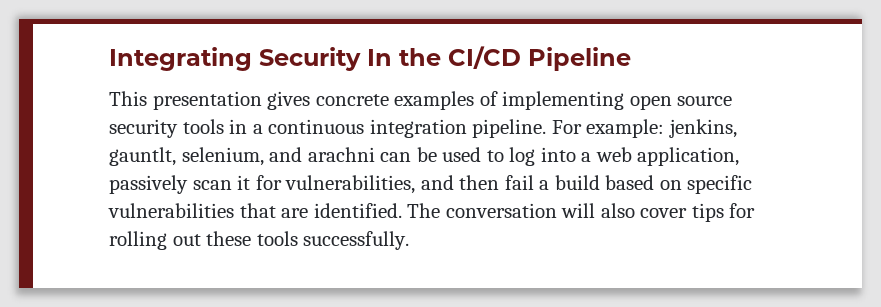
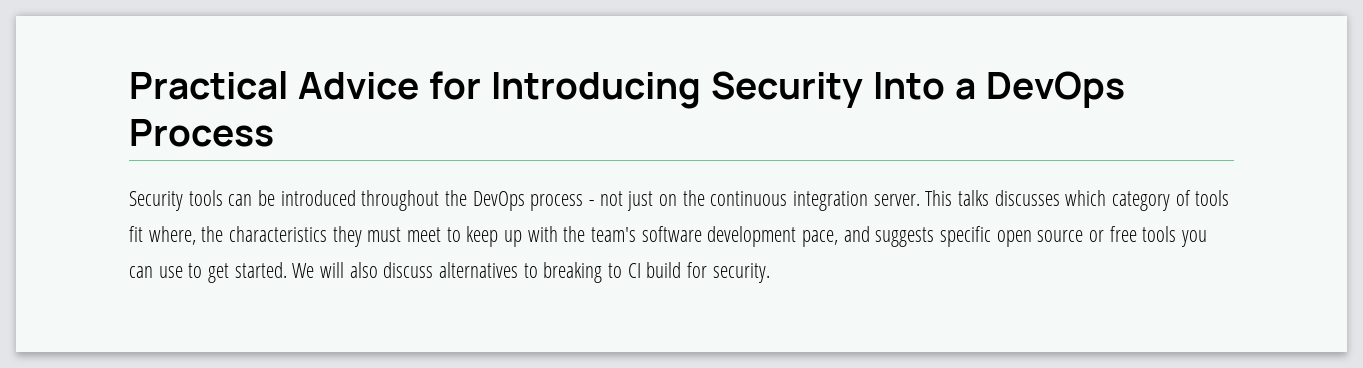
- Integrating Security In the CI/CD Pipeline
- This presentation gives concrete examples of implementing open source security tools in a continuous integration pipeline. For example: jenkins, gauntlt, selenium, and arachni can be used to log into a web application, passively scan it for vulnerabilities, and then fail a build based on specific vulnerabilities that are identified. The conversation will also cover tips for rolling out these tools successfully.
+ Practical Advice for Introducing Security Into a DevOps Process
+ Security tools can be introduced throughout the DevOps process - not just on the continuous integration server. This talks discusses which category of tools fit where, the characteristics they must meet to keep up with the team's software development pace, and suggests specific open source or free tools you can use to get started. We will also discuss alternatives to breaking to CI build for security.

